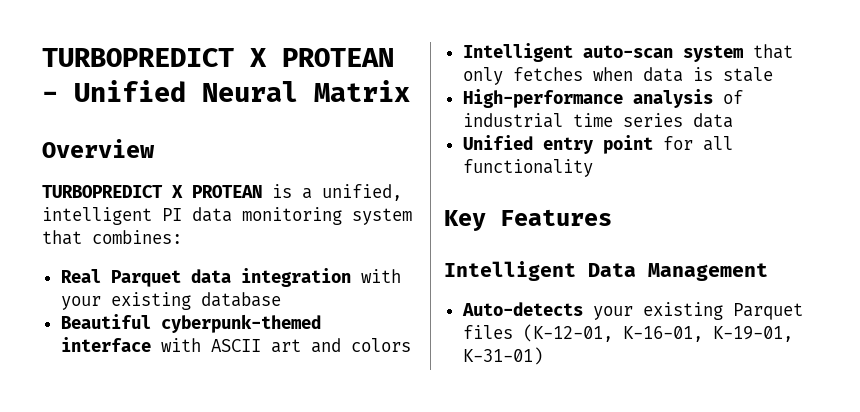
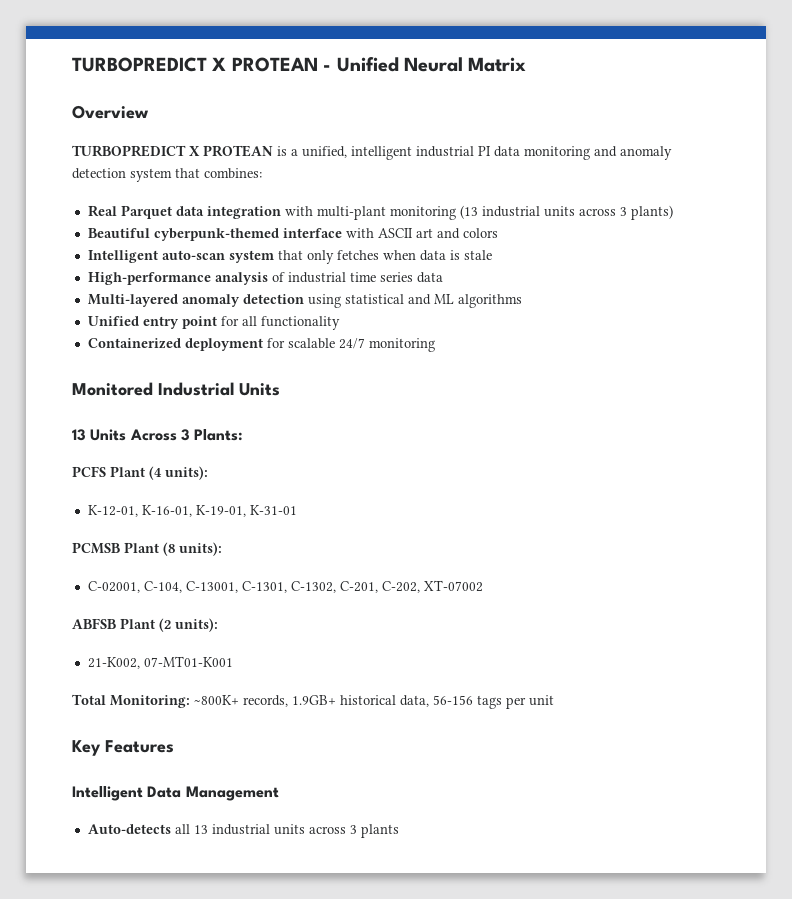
- TURBOPREDICT X PROTEAN is a unified, intelligent PI data monitoring system that combines:
+ TURBOPREDICT X PROTEAN is a unified, intelligent industrial PI data monitoring and anomaly detection system that combines:
- Real Parquet data integration with your existing database
+ Real Parquet data integration with multi-plant monitoring (13 industrial units across 3 plants)
+ Multi-layered anomaly detection using statistical and ML algorithms
+ Containerized deployment for scalable 24/7 monitoring
+ Monitored Industrial Units
+ 13 Units Across 3 Plants:
+ PCFS Plant (4 units):
+ K-12-01, K-16-01, K-19-01, K-31-01
+ PCMSB Plant (8 units):
+ C-02001, C-104, C-13001, C-1301, C-1302, C-201, C-202, XT-07002
+ ABFSB Plant (2 units):
+ 21-K002, 07-MT01-K001
+ Total Monitoring: ~800K+ records, 1.9GB+ historical data, 56-156 tags per unit
- Auto-detects your existing Parquet files (K-12-01, K-16-01, K-19-01, K-31-01)
+ Auto-detects all 13 industrial units across 3 plants

